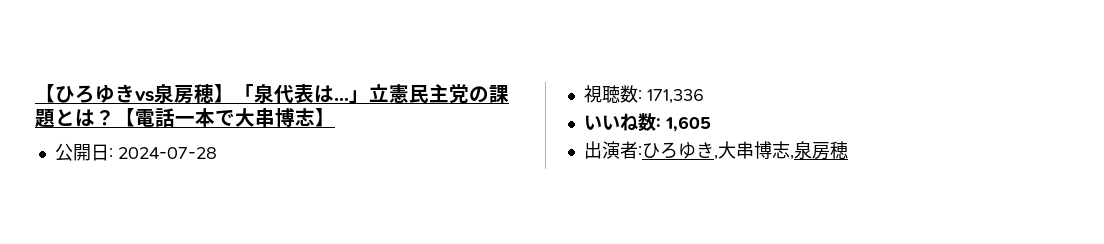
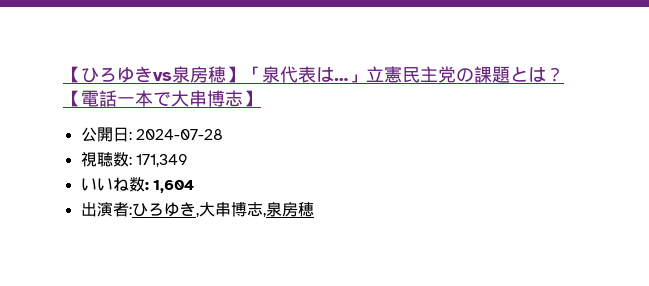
- 視聴数: 171,336
+ 視聴数: 171,349
- いいね数: 1,605
+ いいね数: 1,604

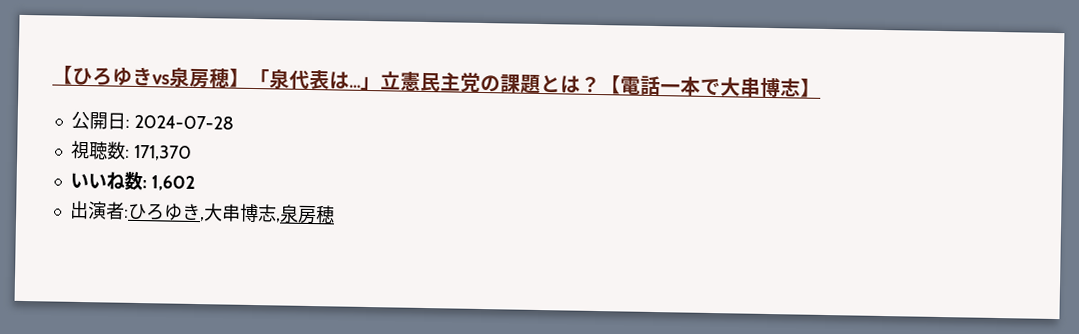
- 視聴数: 171,349
+ 視聴数: 171,370
- いいね数: 1,604
+ いいね数: 1,602

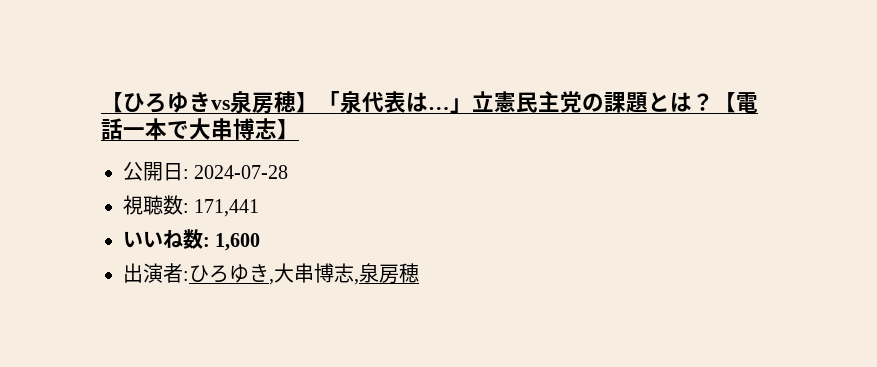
- 視聴数: 171,370
+ 視聴数: 171,441
- いいね数: 1,602
+ いいね数: 1,600

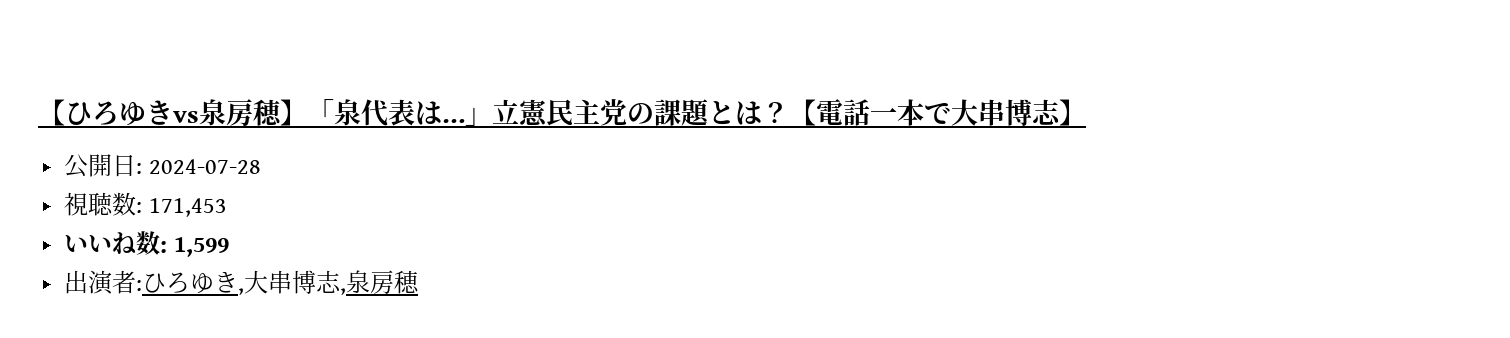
- 視聴数: 171,441
+ 視聴数: 171,453
- いいね数: 1,600
+ いいね数: 1,599

